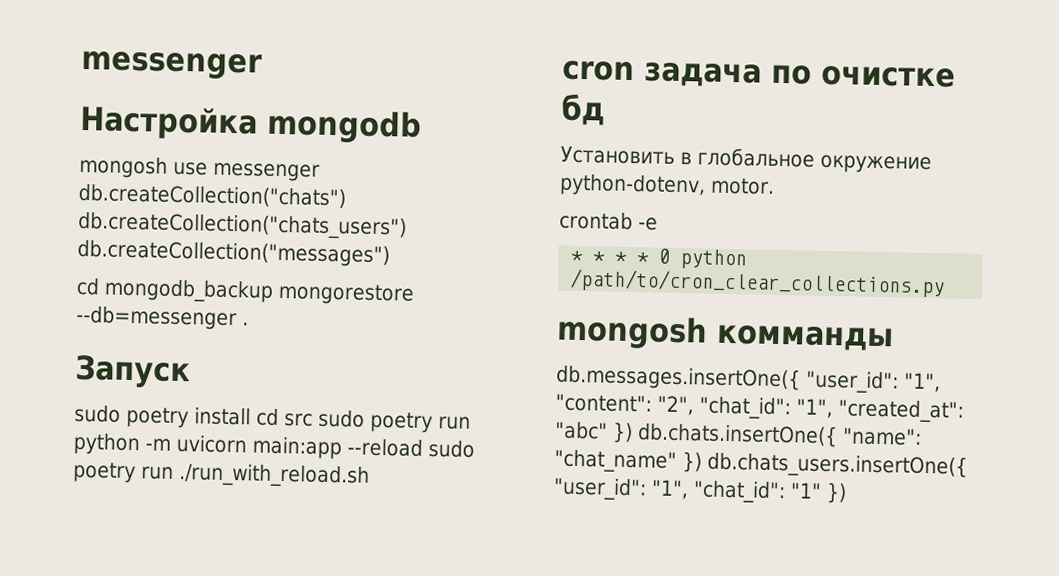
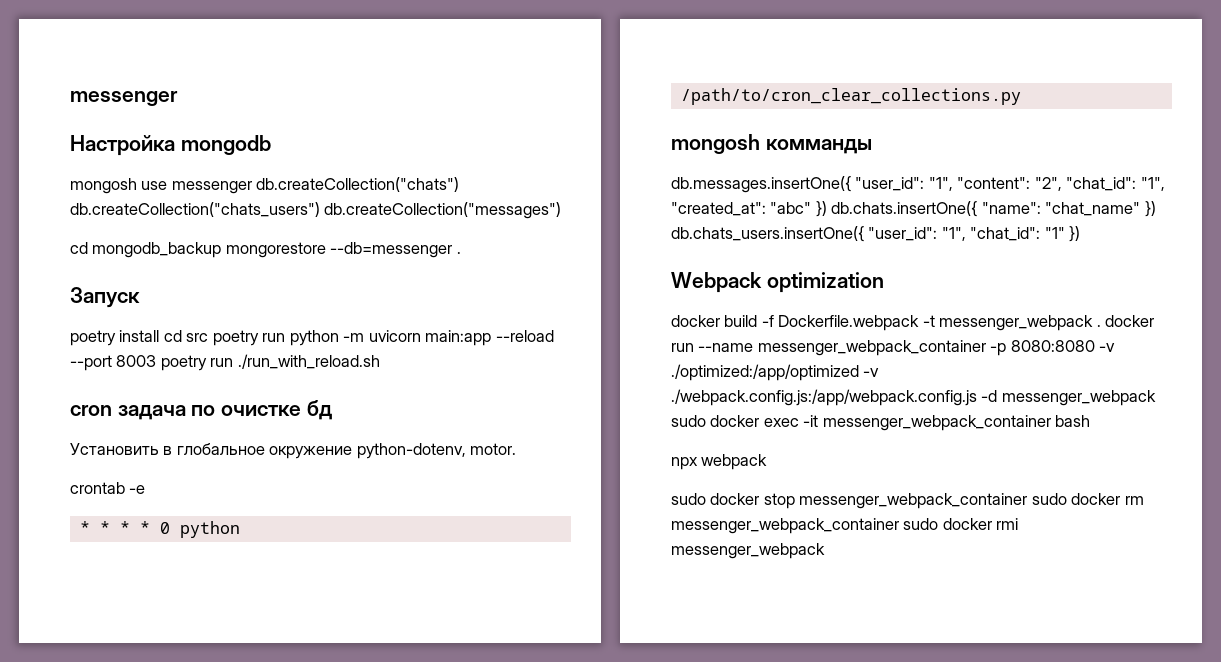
- sudo poetry install cd src sudo poetry run python -m uvicorn main:app --reload sudo poetry run ./run_with_reload.sh
+ poetry install cd src poetry run python -m uvicorn main:app --reload --port 8003 poetry run ./run_with_reload.sh
+ Webpack optimization
+ docker build -f Dockerfile.webpack -t messenger_webpack . docker run --name messenger_webpack_container -p 8080:8080 -v ./optimized:/app/optimized -v ./webpack.config.js:/app/webpack.config.js -d messenger_webpack sudo docker exec -it messenger_webpack_container bash
+ npx webpack
+ sudo docker stop messenger_webpack_container sudo docker rm messenger_webpack_container sudo docker rmi messenger_webpack

